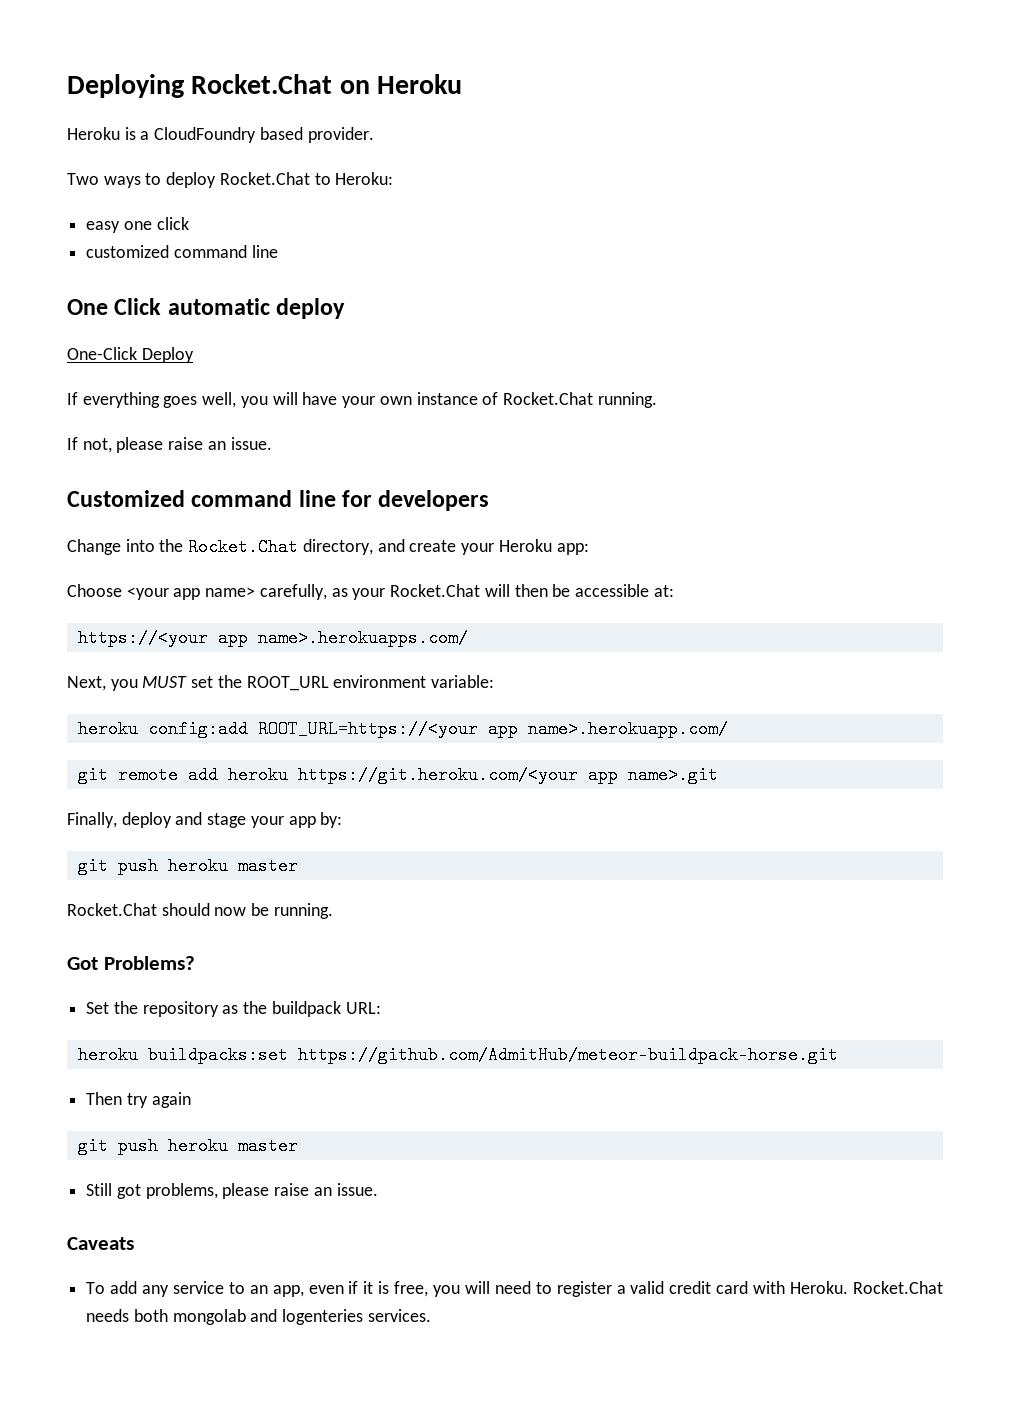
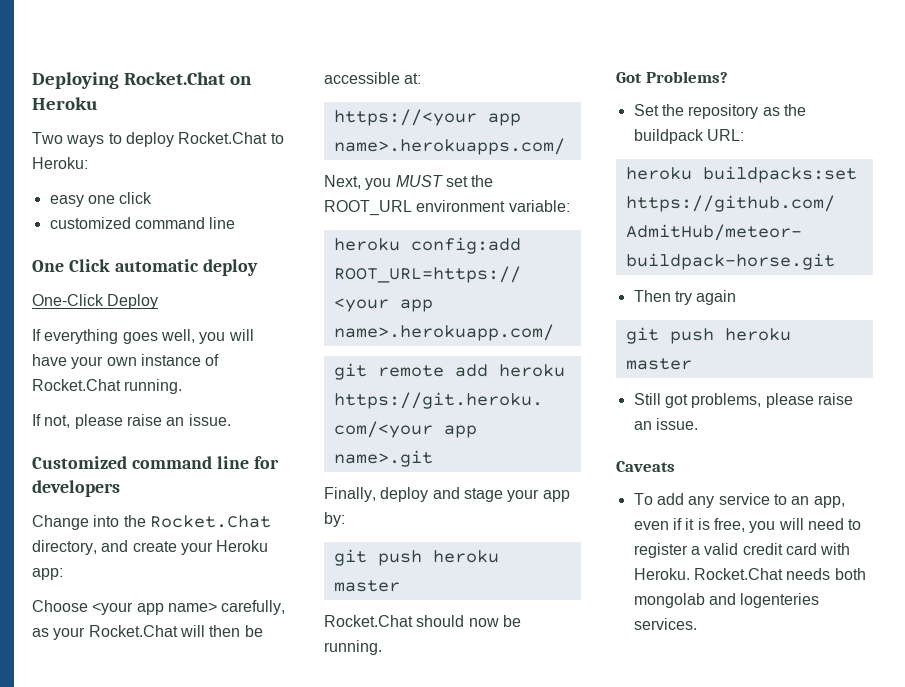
- Heroku is a CloudFoundry based provider.

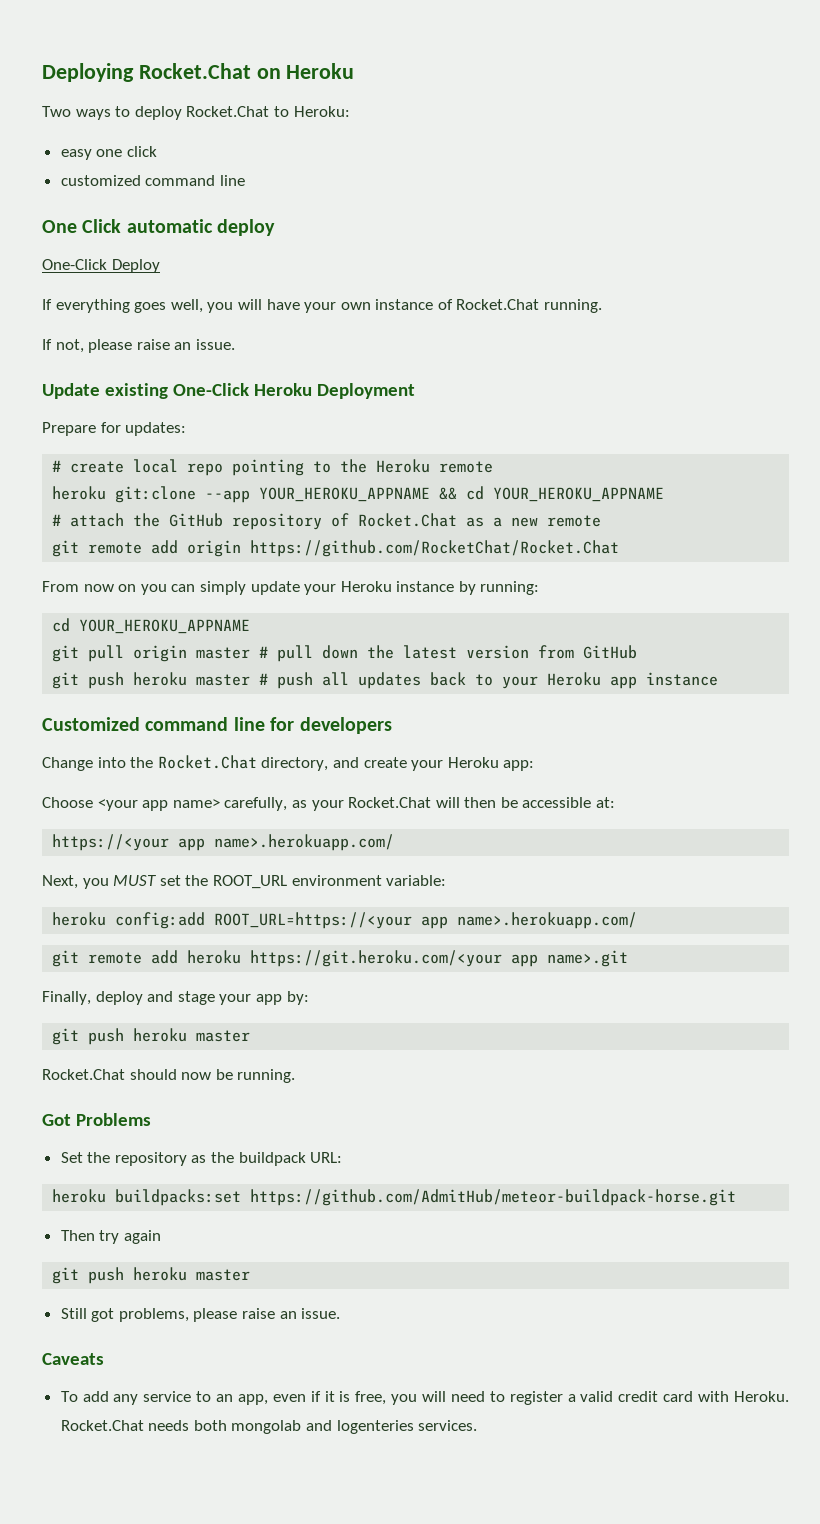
+ Update existing One-Click Heroku Deployment
+ Prepare for updates:
+ # create local repo pointing to the Heroku remote
+ heroku git:clone --app YOUR_HEROKU_APPNAME && cd YOUR_HEROKU_APPNAME
+ # attach the GitHub repository of Rocket.Chat as a new remote
+ git remote add origin https://github.com/RocketChat/Rocket.Chat
+ From now on you can simply update your Heroku instance by running:
+ cd YOUR_HEROKU_APPNAME
+ git pull origin master # pull down the latest version from GitHub
+ git push heroku master # push all updates back to your Heroku app instance
- https://<your app name>.herokuapps.com/
+ https://<your app name>.herokuapp.com/
- Got Problems?
+ Got Problems

